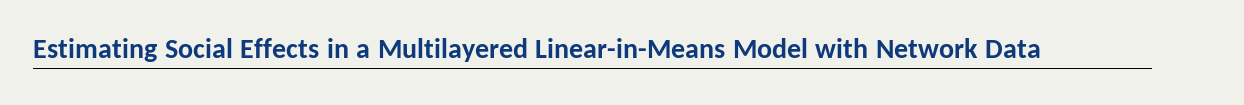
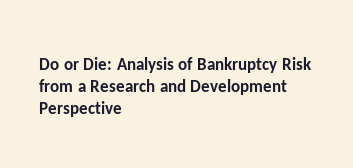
- Estimating Social Effects in a Multilayered Linear-in-Means Model with Network Data
+ Do or Die: Analysis of Bankruptcy Risk from a Research and Development Perspective

